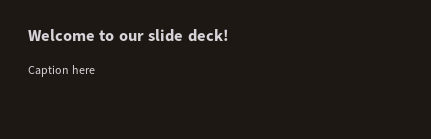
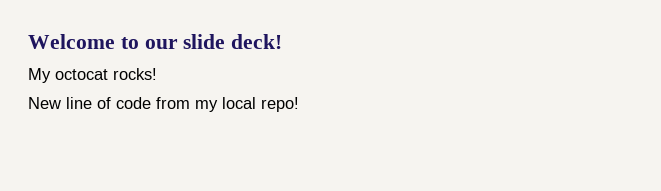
- Caption here
+ My octocat rocks!
+ New line of code from my local repo!

